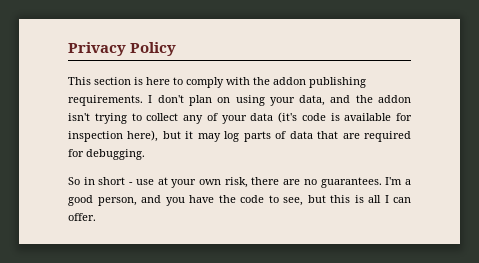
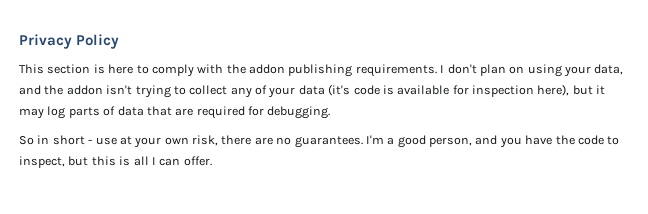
- I'm a good person, and you have the code to see, but this is all I can offer.
+ I'm a good person, and you have the code to inspect, but this is all I can offer.

